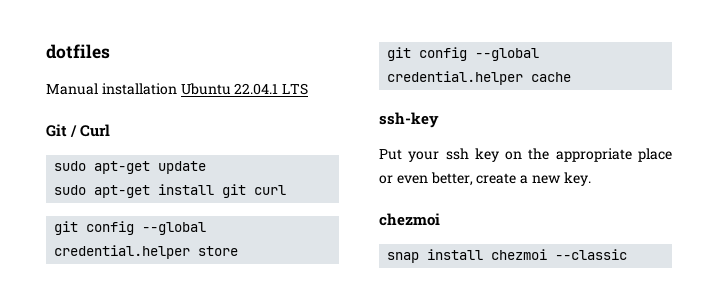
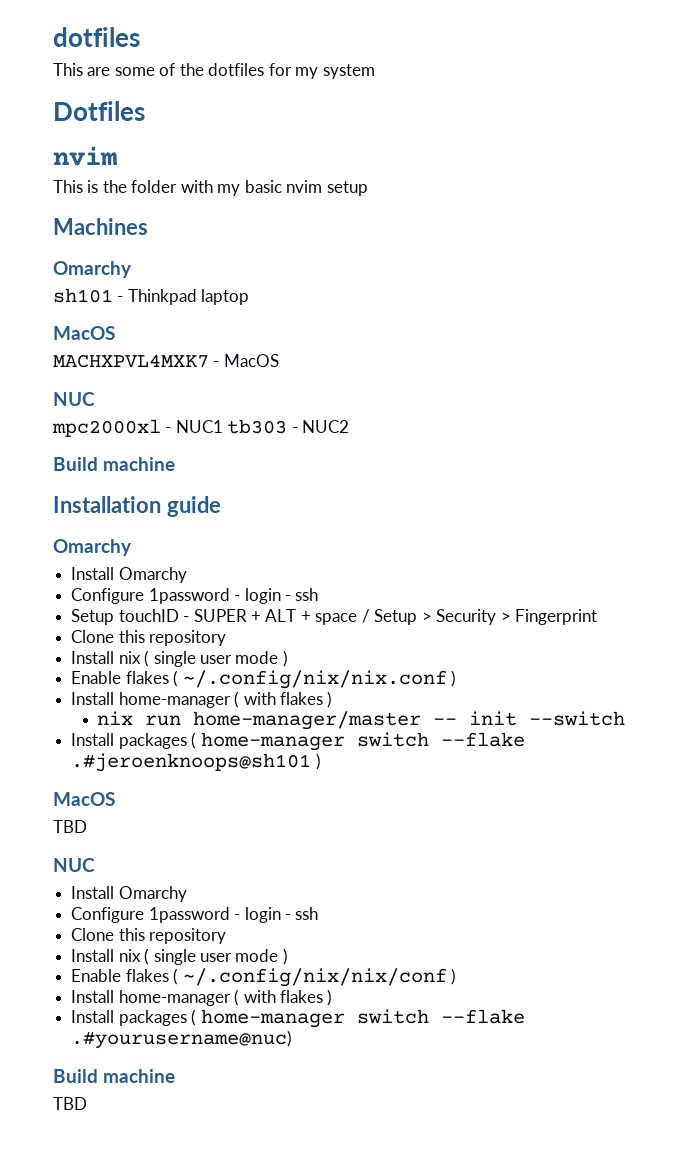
- Manual installation Ubuntu 22.04.1 LTS
- Git / Curl
- sudo apt-get update
- sudo apt-get install git curl
- git config --global credential.helper store
- git config --global credential.helper cache
- ssh-key
- Put your ssh key on the appropriate place or even better, create a new key.
- chezmoi
- snap install chezmoi --classic
+ This are some of the dotfiles for my system
+ Dotfiles
+ nvim
+ This is the folder with my basic nvim setup
+ Machines
+ Omarchy
+ sh101 - Thinkpad laptop
+ MacOS
+ MACHXPVL4MXK7 - MacOS
+ NUC
+ mpc2000xl - NUC1 tb303 - NUC2
+ Build machine
+ Installation guide
+ Omarchy
+ Install Omarchy
+ Configure 1password - login - ssh
+ Setup touchID - SUPER + ALT + space / Setup > Security > Fingerprint
+ Clone this repository
+ Install nix ( single user mode )
+ Enable flakes ( ~/.config/nix/nix.conf )
+ Install home-manager ( with flakes )
+ nix run home-manager/master -- init --switch
+ Install packages ( home-manager switch --flake .#jeroenknoops@sh101 )
+ MacOS
+ TBD
+ NUC
+ Install Omarchy
+ Configure 1password - login - ssh
+ Clone this repository
+ Install nix ( single user mode )
+ Enable flakes ( ~/.config/nix/nix/conf )
+ Install home-manager ( with flakes )
+ Install packages ( home-manager switch --flake .#yourusername@nuc)
+ Build machine
+ TBD

